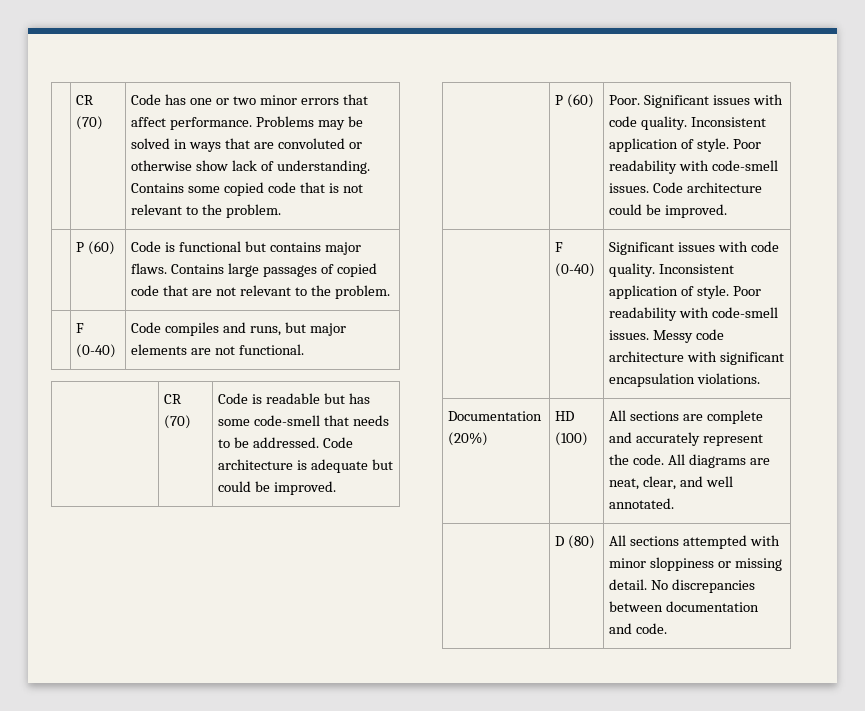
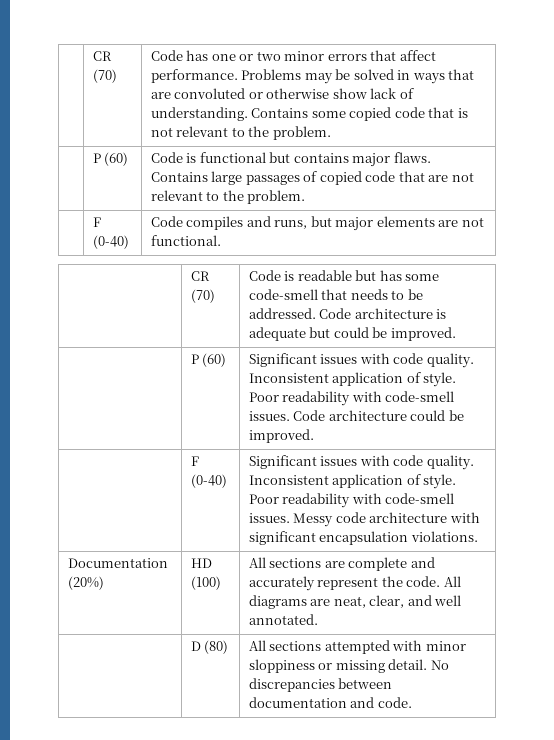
- | P (60) | Poor. Significant issues with code quality. Inconsistent application of style. Poor readability with code-smell issues. Code architecture could be improved.
+ | P (60) | Significant issues with code quality. Inconsistent application of style. Poor readability with code-smell issues. Code architecture could be improved.

